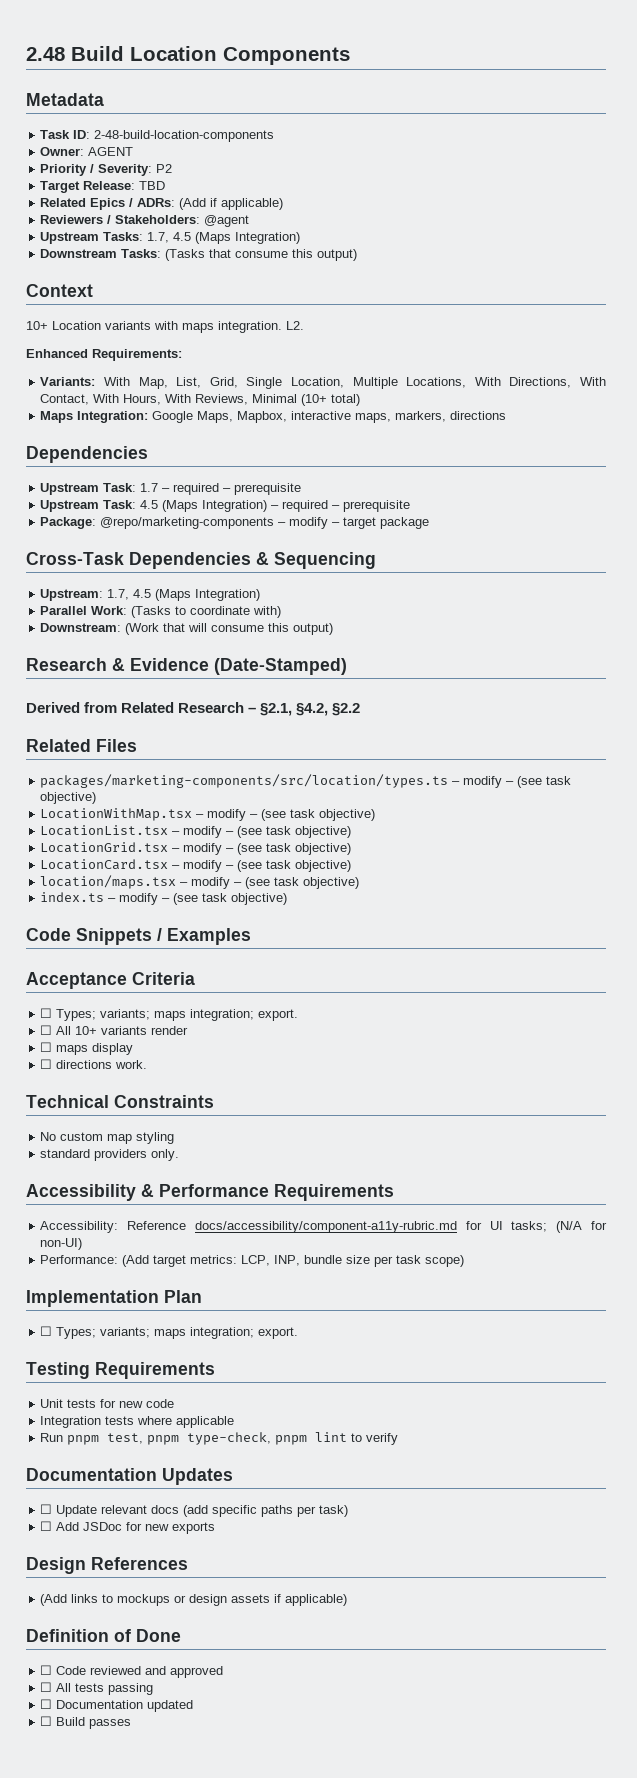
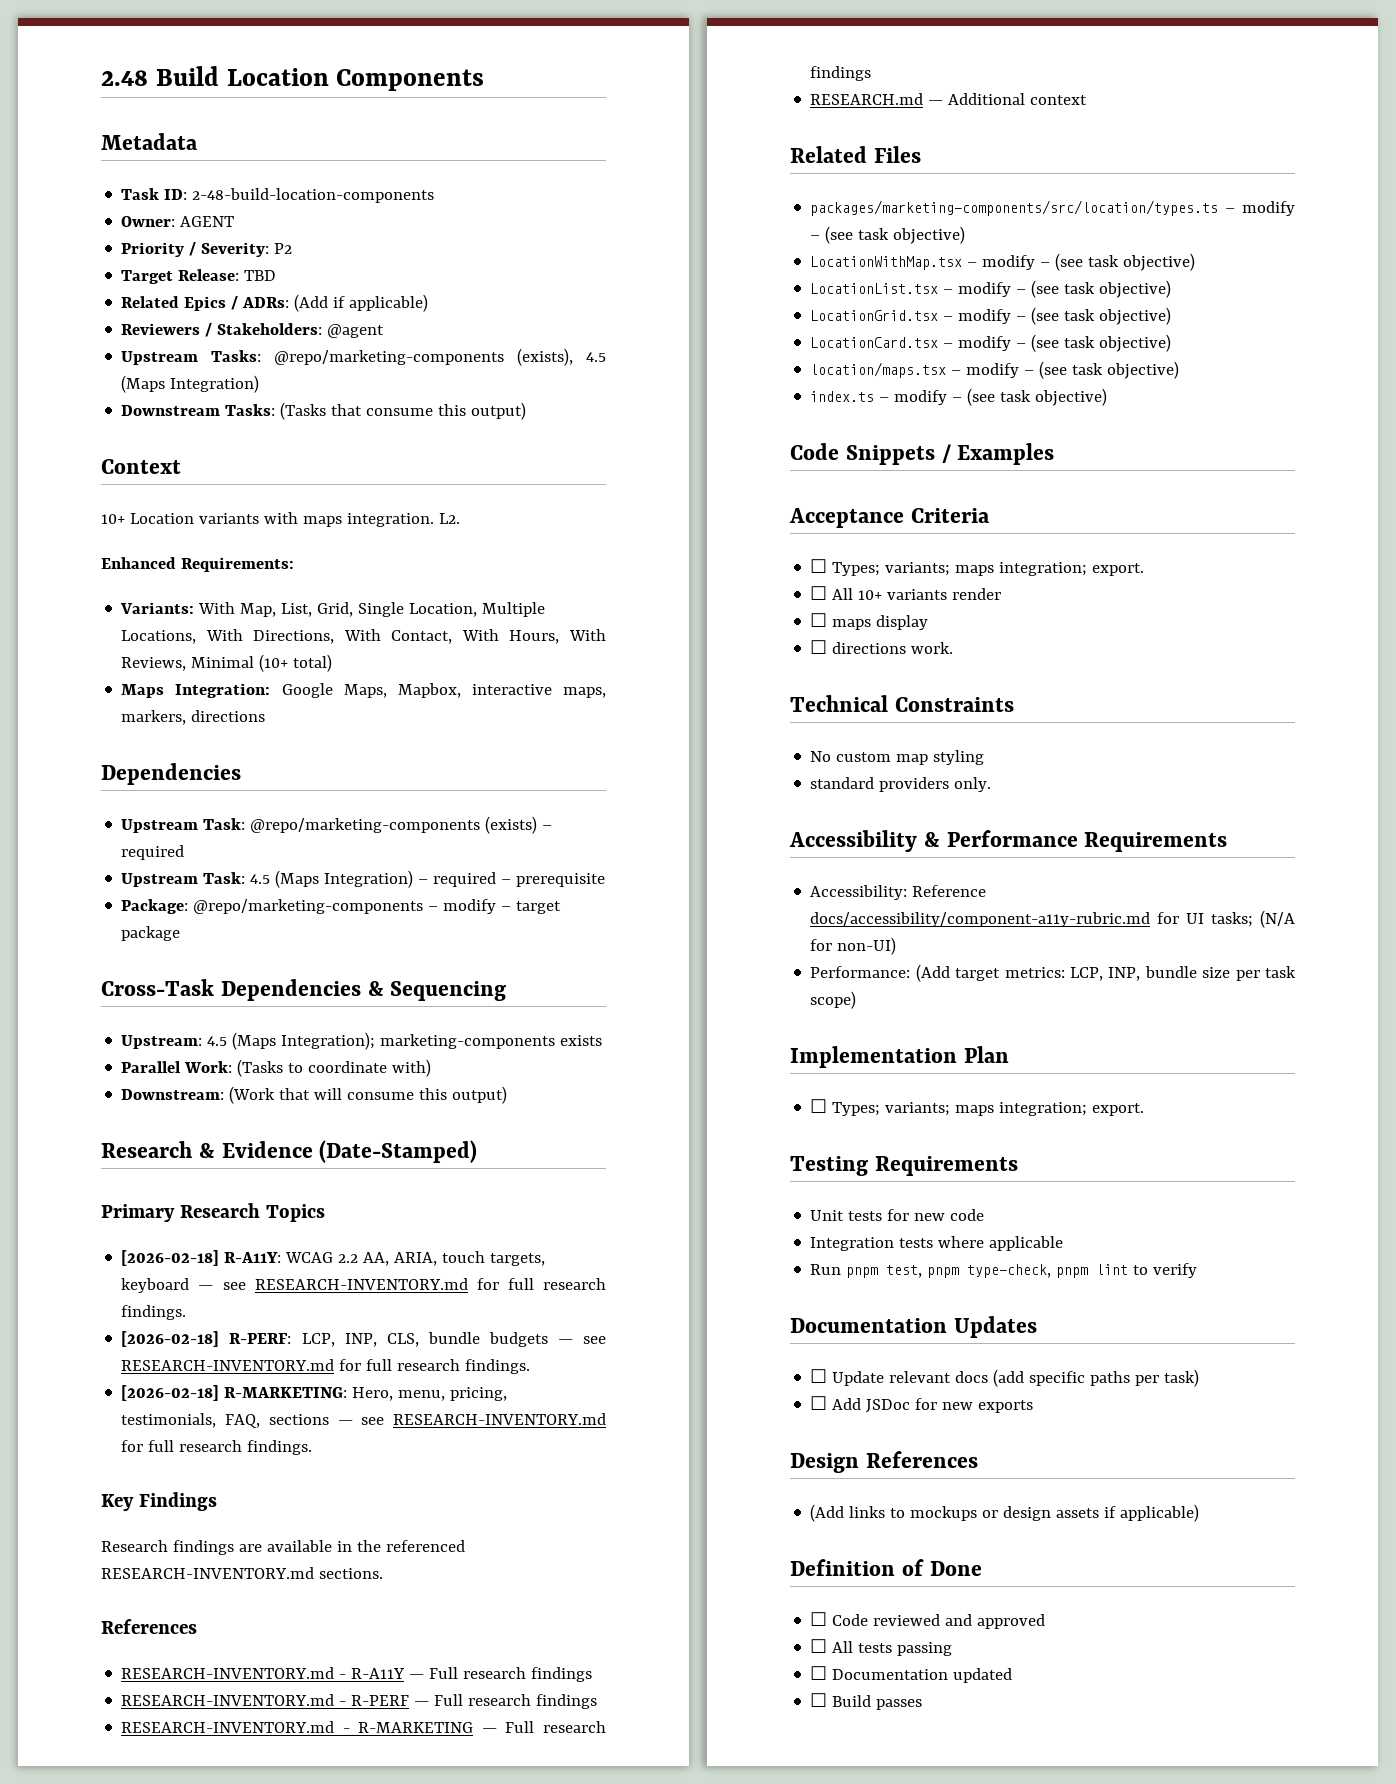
- Upstream Tasks: 1.7, 4.5 (Maps Integration)
+ Upstream Tasks: @repo/marketing-components (exists), 4.5 (Maps Integration)
- Upstream Task: 1.7 – required – prerequisite
+ Upstream Task: @repo/marketing-components (exists) – required
- Upstream: 1.7, 4.5 (Maps Integration)
+ Upstream: 4.5 (Maps Integration); marketing-components exists
- Derived from Related Research – §2.1, §4.2, §2.2
+ Primary Research Topics
+ [2026-02-18] R-A11Y: WCAG 2.2 AA, ARIA, touch targets, keyboard — see RESEARCH-INVENTORY.md for full research findings.
+ [2026-02-18] R-PERF: LCP, INP, CLS, bundle budgets — see RESEARCH-INVENTORY.md for full research findings.
+ [2026-02-18] R-MARKETING: Hero, menu, pricing, testimonials, FAQ, sections — see RESEARCH-INVENTORY.md for full research findings.
+ Key Findings
+ Research findings are available in the referenced RESEARCH-INVENTORY.md sections.
+ References
+ RESEARCH-INVENTORY.md - R-A11Y — Full research findings
+ RESEARCH-INVENTORY.md - R-PERF — Full research findings
+ RESEARCH-INVENTORY.md - R-MARKETING — Full research findings
+ RESEARCH.md — Additional context

